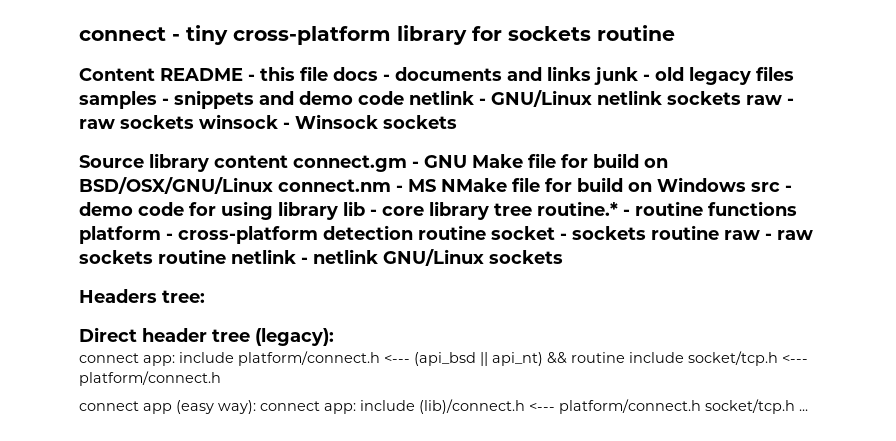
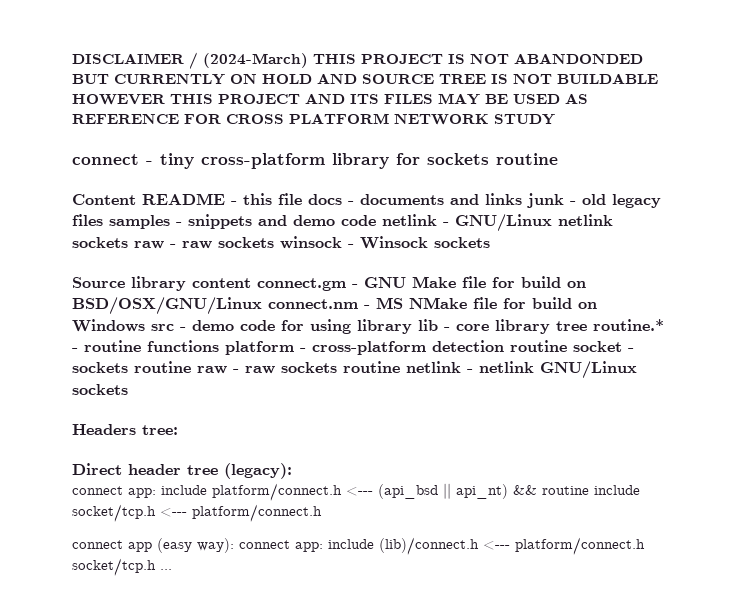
+ DISCLAIMER / (2024-March) THIS PROJECT IS NOT ABANDONDED BUT CURRENTLY ON HOLD AND SOURCE TREE IS NOT BUILDABLE HOWEVER THIS PROJECT AND ITS FILES MAY BE USED AS REFERENCE FOR CROSS PLATFORM NETWORK STUDY

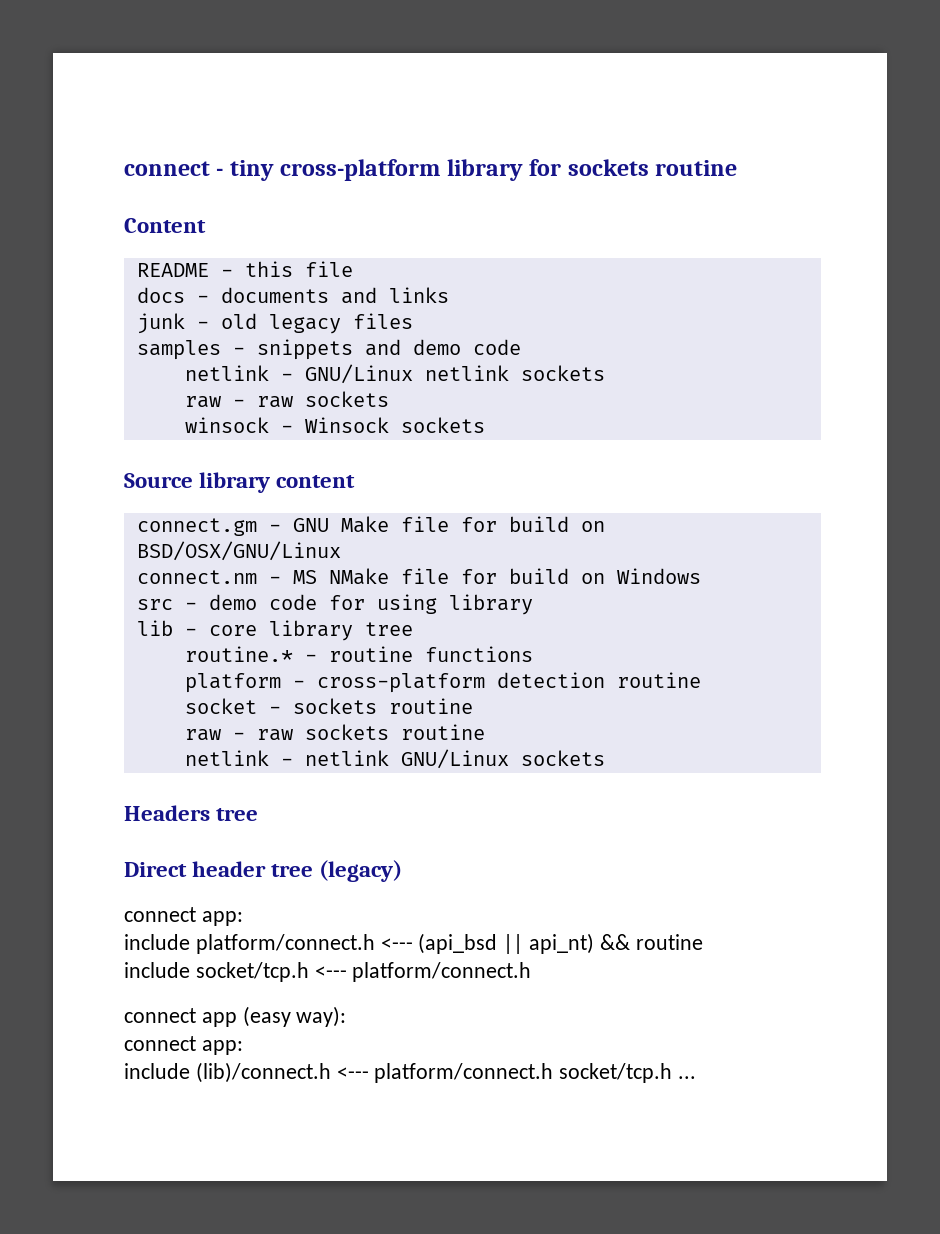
- DISCLAIMER / (2024-March) THIS PROJECT IS NOT ABANDONDED BUT CURRENTLY ON HOLD AND SOURCE TREE IS NOT BUILDABLE HOWEVER THIS PROJECT AND ITS FILES MAY BE USED AS REFERENCE FOR CROSS PLATFORM NETWORK STUDY
- Content README - this file docs - documents and links junk - old legacy files samples - snippets and demo code netlink - GNU/Linux netlink sockets raw - raw sockets winsock - Winsock sockets
+ Content
+ README - this file
+ docs - documents and links
+ junk - old legacy files
+ samples - snippets and demo code
+ netlink - GNU/Linux netlink sockets
+ raw - raw sockets
+ winsock - Winsock sockets
- Source library content connect.gm - GNU Make file for build on BSD/OSX/GNU/Linux connect.nm - MS NMake file for build on Windows src - demo code for using library lib - core library tree routine.* - routine functions platform - cross-platform detection routine socket - sockets routine raw - raw sockets routine netlink - netlink GNU/Linux sockets
+ Source library content
+ connect.gm - GNU Make file for build on BSD/OSX/GNU/Linux
+ connect.nm - MS NMake file for build on Windows
+ src - demo code for using library
+ lib - core library tree
+ routine.* - routine functions
+ platform - cross-platform detection routine
+ socket - sockets routine
+ raw - raw sockets routine
+ netlink - netlink GNU/Linux sockets
- Headers tree:
+ Headers tree
- Direct header tree (legacy):
- connect app: include platform/connect.h <--- (api_bsd || api_nt) && routine include socket/tcp.h <--- platform/connect.h
+ Direct header tree (legacy)
+ connect app:
+ include platform/connect.h <--- (api_bsd || api_nt) && routine
+ include socket/tcp.h <--- platform/connect.h
- connect app (easy way): connect app: include (lib)/connect.h <--- platform/connect.h socket/tcp.h ...
+ connect app (easy way):
+ connect app:
+ include (lib)/connect.h <--- platform/connect.h socket/tcp.h ...

